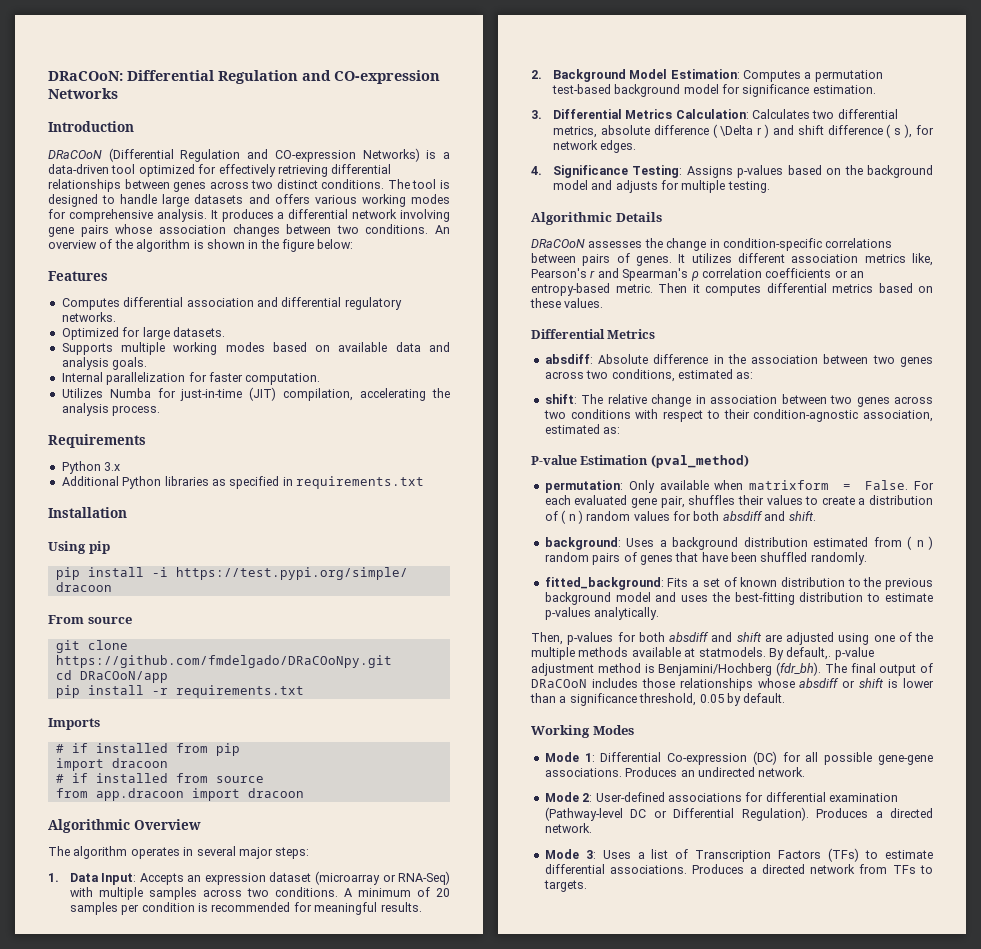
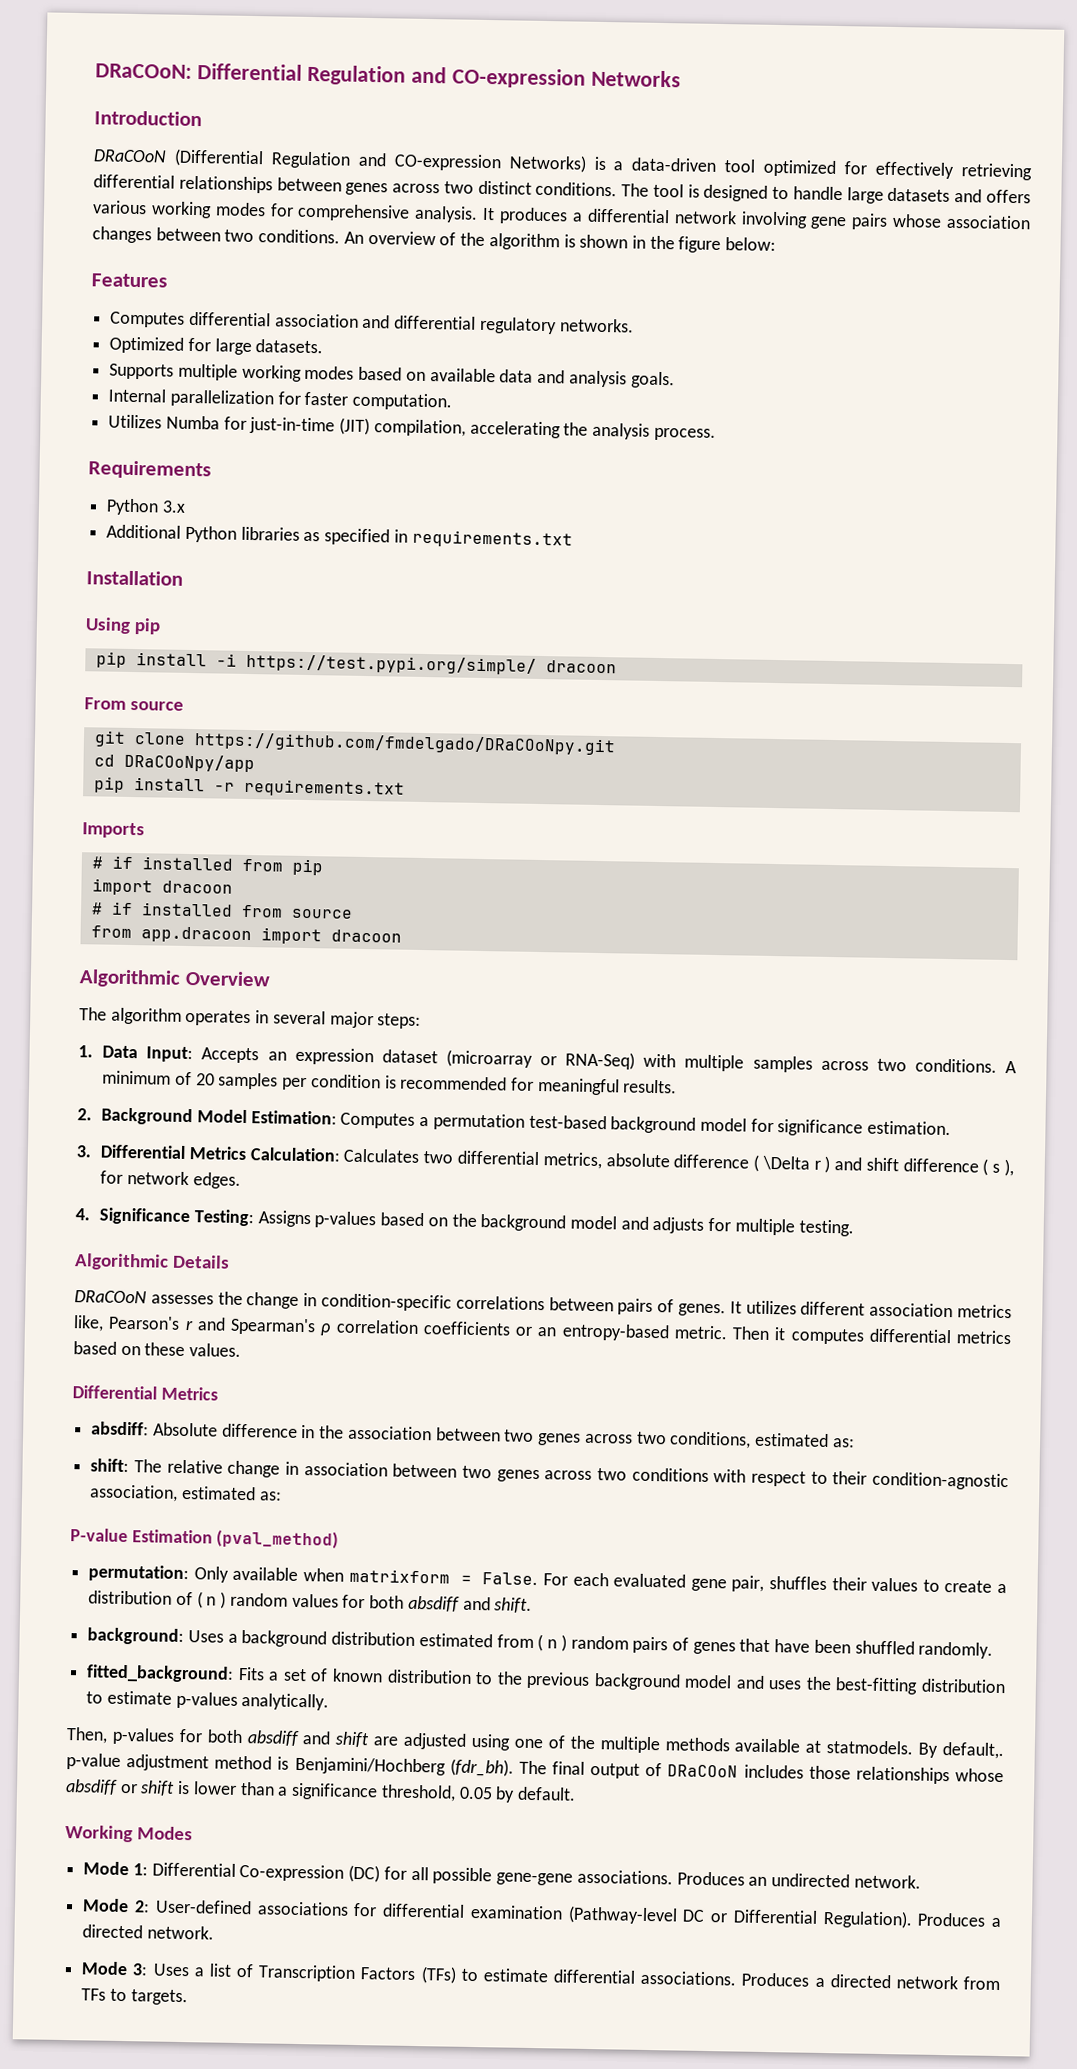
- cd DRaCOoN/app
+ cd DRaCOoNpy/app

